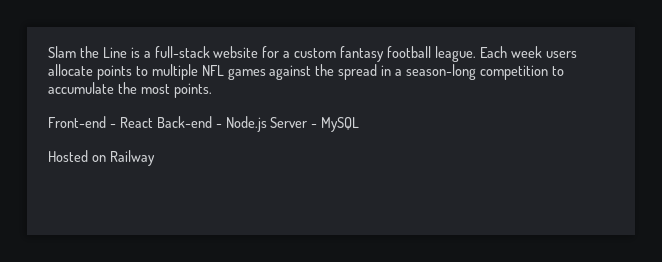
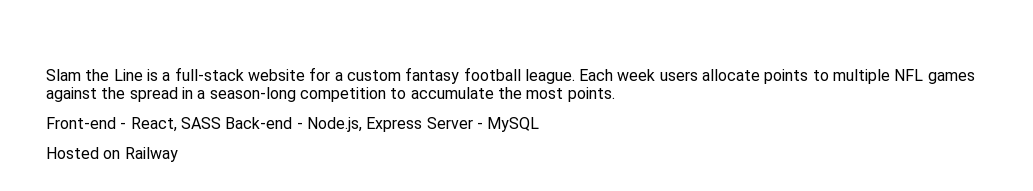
- Front-end - React Back-end - Node.js Server - MySQL
+ Front-end - React, SASS Back-end - Node.js, Express Server - MySQL

